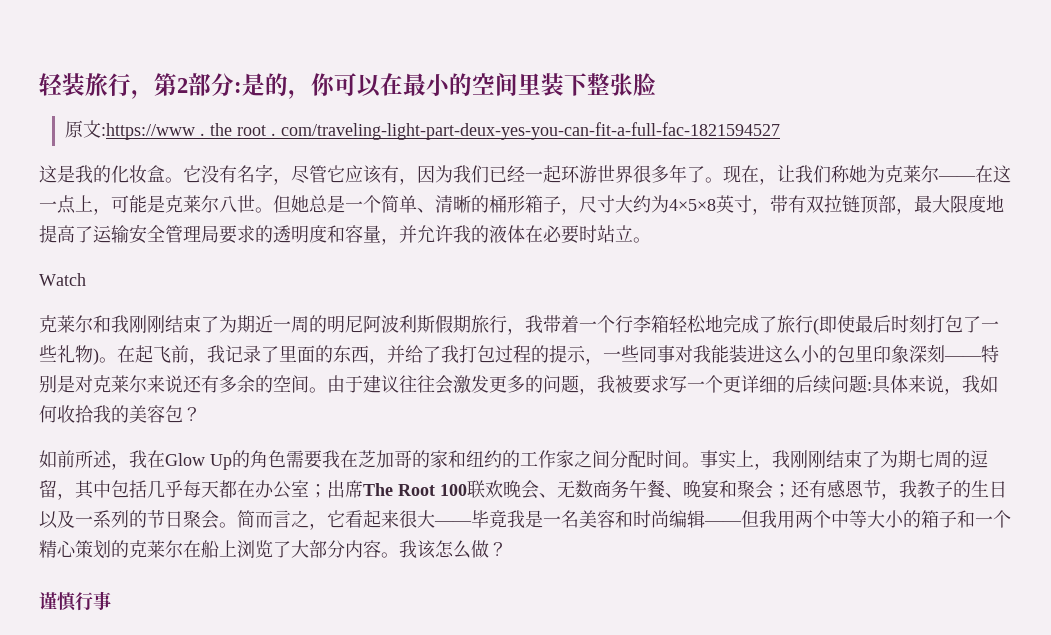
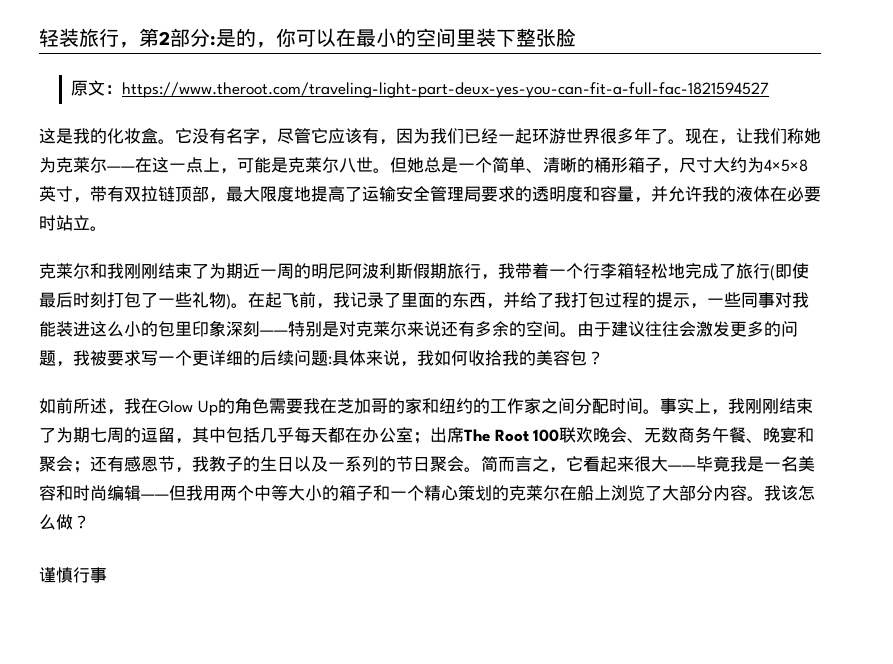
- 原文:https://www . the root . com/traveling-light-part-deux-yes-you-can-fit-a-full-fac-1821594527
+ 原文：https://www.theroot.com/traveling-light-part-deux-yes-you-can-fit-a-full-fac-1821594527
- Watch

